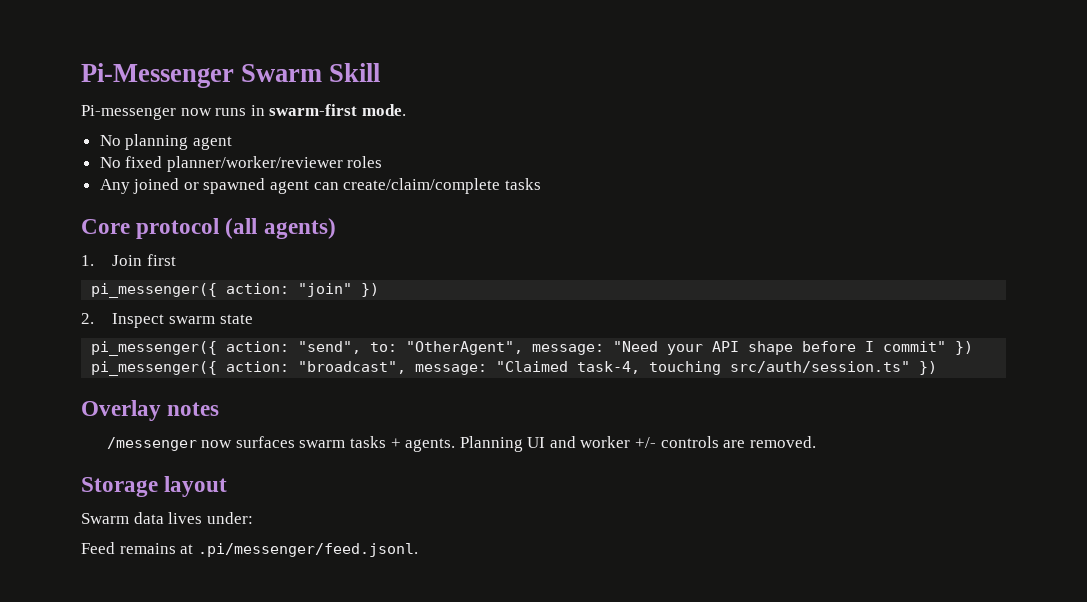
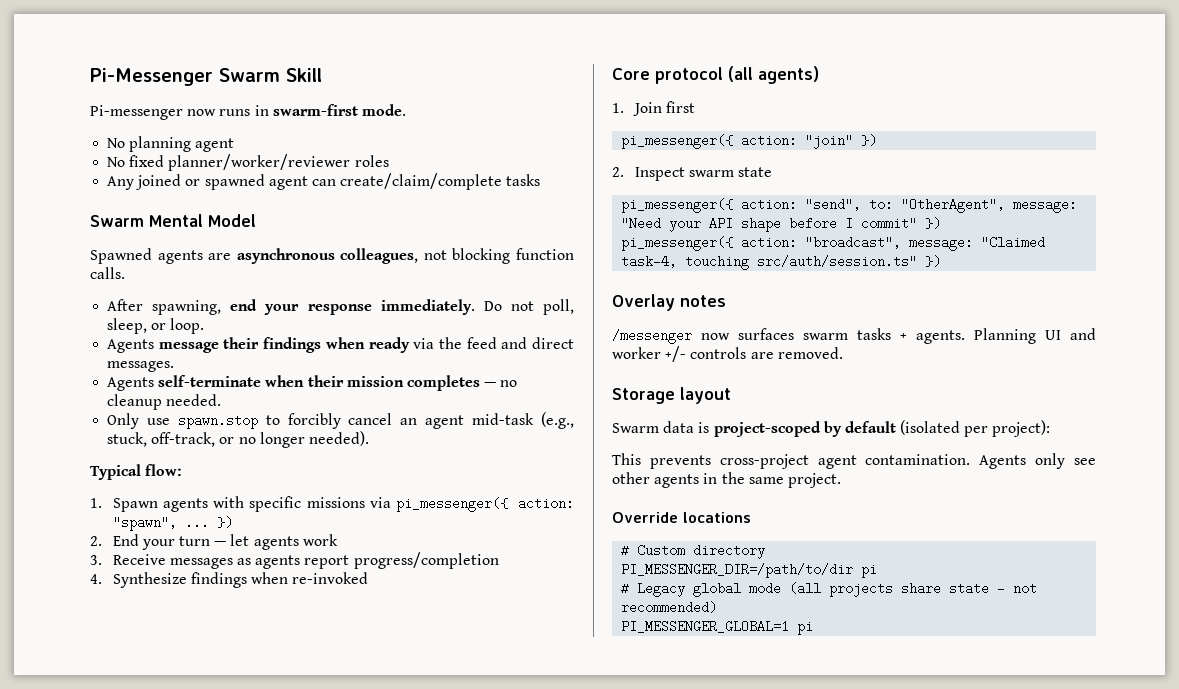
+ Swarm Mental Model
+ Spawned agents are asynchronous colleagues, not blocking function calls.
+ After spawning, end your response immediately. Do not poll, sleep, or loop.
+ Agents message their findings when ready via the feed and direct messages.
+ Agents self-terminate when their mission completes — no cleanup needed.
+ Only use spawn.stop to forcibly cancel an agent mid-task (e.g., stuck, off-track, or no longer needed).
+ Typical flow:
+ 1. Spawn agents with specific missions via pi_messenger({ action: "spawn", ... })
+ 2. End your turn — let agents work
+ 3. Receive messages as agents report progress/completion
+ 4. Synthesize findings when re-invoked
- Swarm data lives under:
- Feed remains at .pi/messenger/feed.jsonl.
+ Swarm data is project-scoped by default (isolated per project):
+ This prevents cross-project agent contamination. Agents only see other agents in the same project.
+ Override locations
+ # Custom directory
+ PI_MESSENGER_DIR=/path/to/dir pi
+ # Legacy global mode (all projects share state - not recommended)
+ PI_MESSENGER_GLOBAL=1 pi

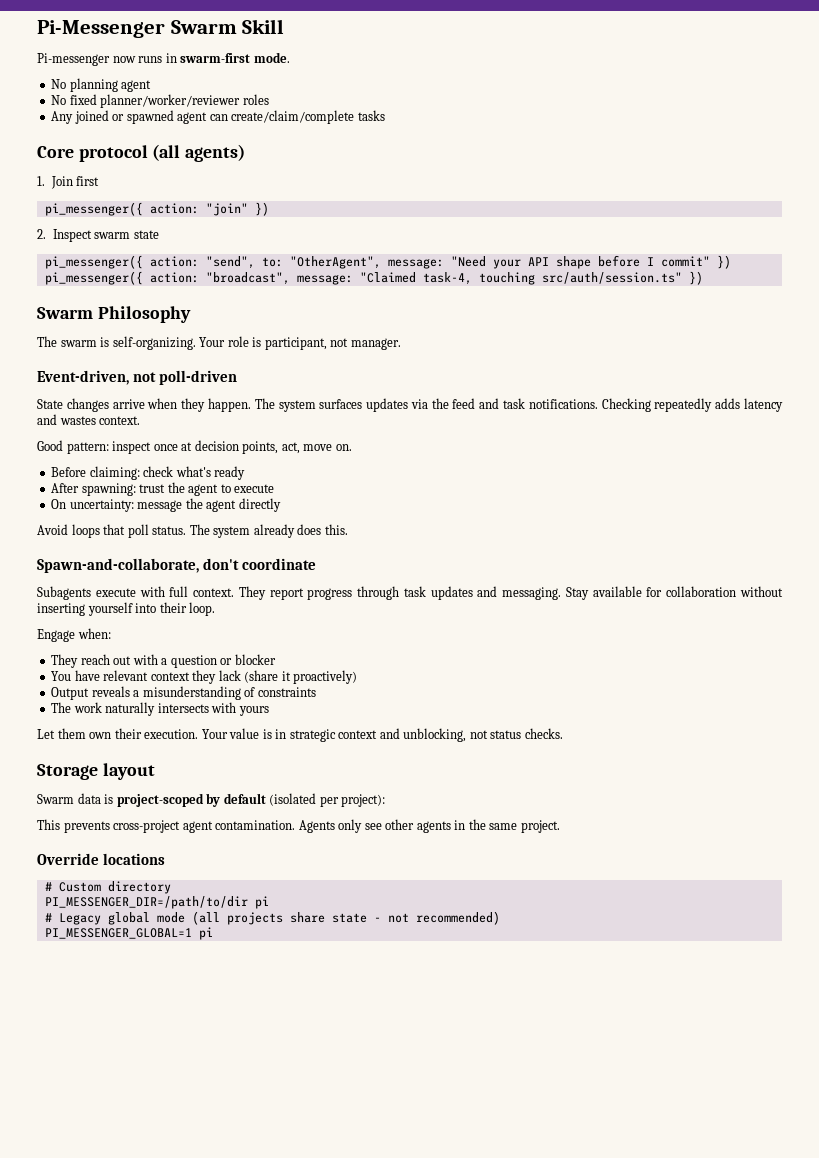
- Swarm Mental Model
- Spawned agents are asynchronous colleagues, not blocking function calls.
- After spawning, end your response immediately. Do not poll, sleep, or loop.
- Agents message their findings when ready via the feed and direct messages.
- Agents self-terminate when their mission completes — no cleanup needed.
- Only use spawn.stop to forcibly cancel an agent mid-task (e.g., stuck, off-track, or no longer needed).
- Typical flow:
- 1. Spawn agents with specific missions via pi_messenger({ action: "spawn", ... })
- 2. End your turn — let agents work
- 3. Receive messages as agents report progress/completion
- 4. Synthesize findings when re-invoked
- Overlay notes
- /messenger now surfaces swarm tasks + agents. Planning UI and worker +/- controls are removed.
+ Swarm Philosophy
+ The swarm is self-organizing. Your role is participant, not manager.
+ Event-driven, not poll-driven
+ State changes arrive when they happen. The system surfaces updates via the feed and task notifications. Checking repeatedly adds latency and wastes context.
+ Good pattern: inspect once at decision points, act, move on.
+ Before claiming: check what's ready
+ After spawning: trust the agent to execute
+ On uncertainty: message the agent directly
+ Avoid loops that poll status. The system already does this.
+ Spawn-and-collaborate, don't coordinate
+ Subagents execute with full context. They report progress through task updates and messaging. Stay available for collaboration without inserting yourself into their loop.
+ Engage when:
+ They reach out with a question or blocker
+ You have relevant context they lack (share it proactively)
+ Output reveals a misunderstanding of constraints
+ The work naturally intersects with yours
+ Let them own their execution. Your value is in strategic context and unblocking, not status checks.

